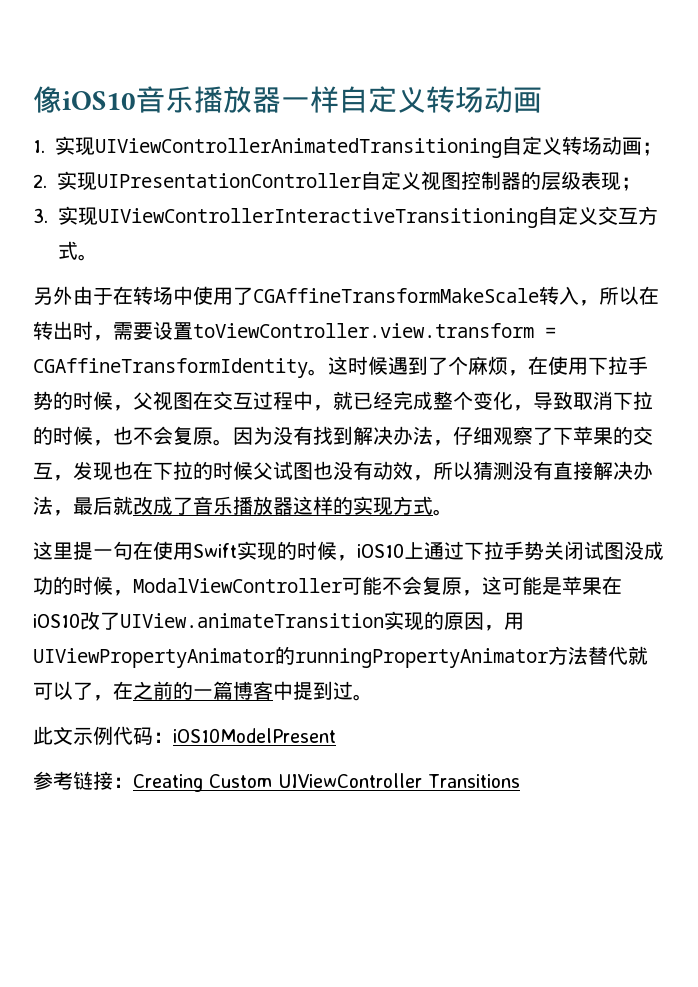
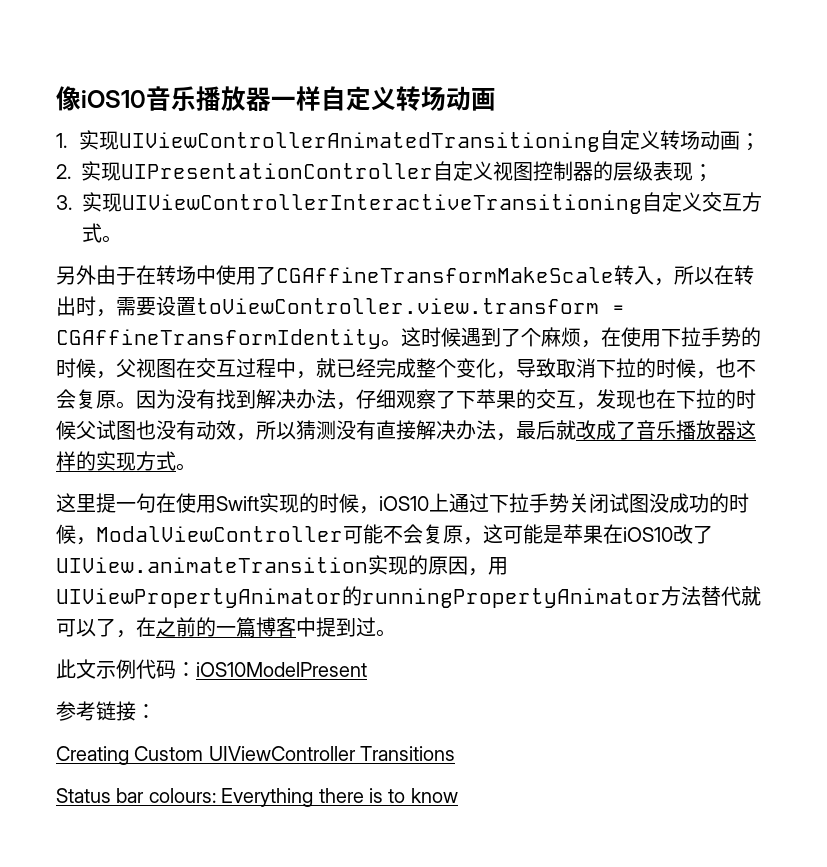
- 参考链接：Creating Custom UIViewController Transitions
+ 参考链接：
+ Creating Custom UIViewController Transitions
+ Status bar colours: Everything there is to know

